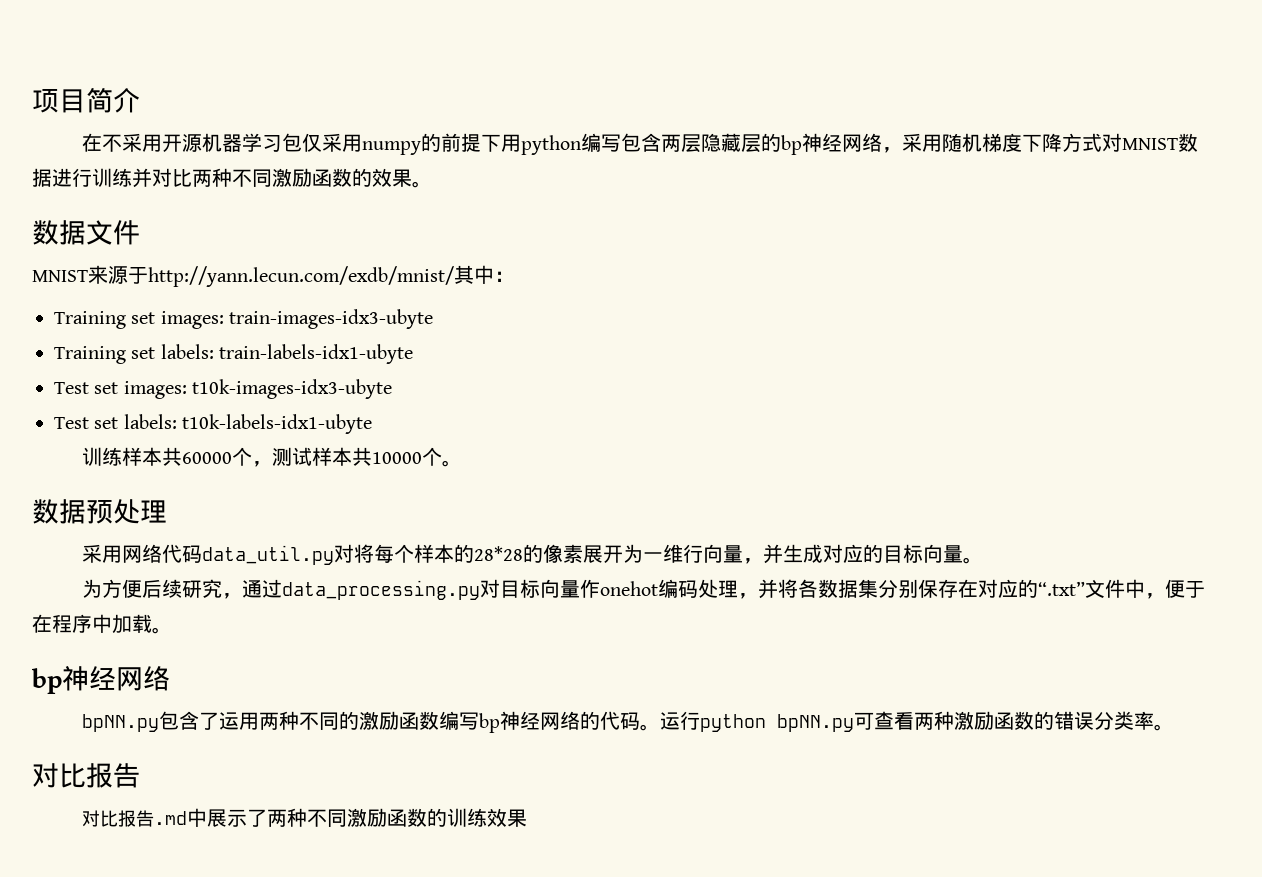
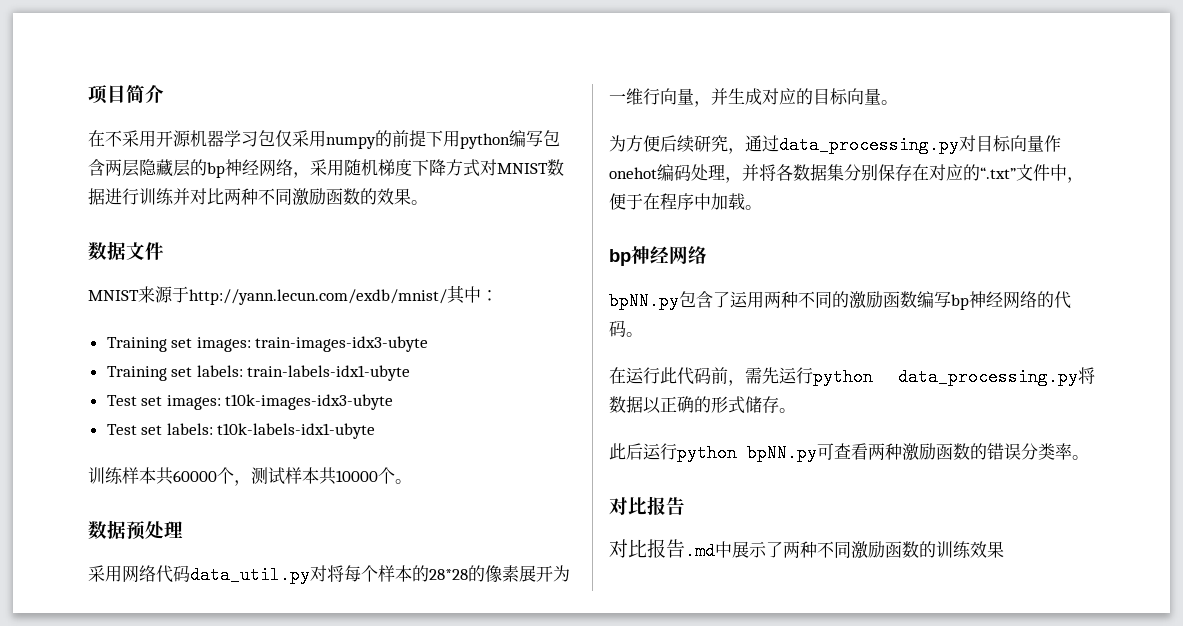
- bpNN.py包含了运用两种不同的激励函数编写bp神经网络的代码。运行python bpNN.py可查看两种激励函数的错误分类率。
+ bpNN.py包含了运用两种不同的激励函数编写bp神经网络的代码。
+ 在运行此代码前，需先运行python data_processing.py将数据以正确的形式储存。
+ 此后运行python bpNN.py可查看两种激励函数的错误分类率。

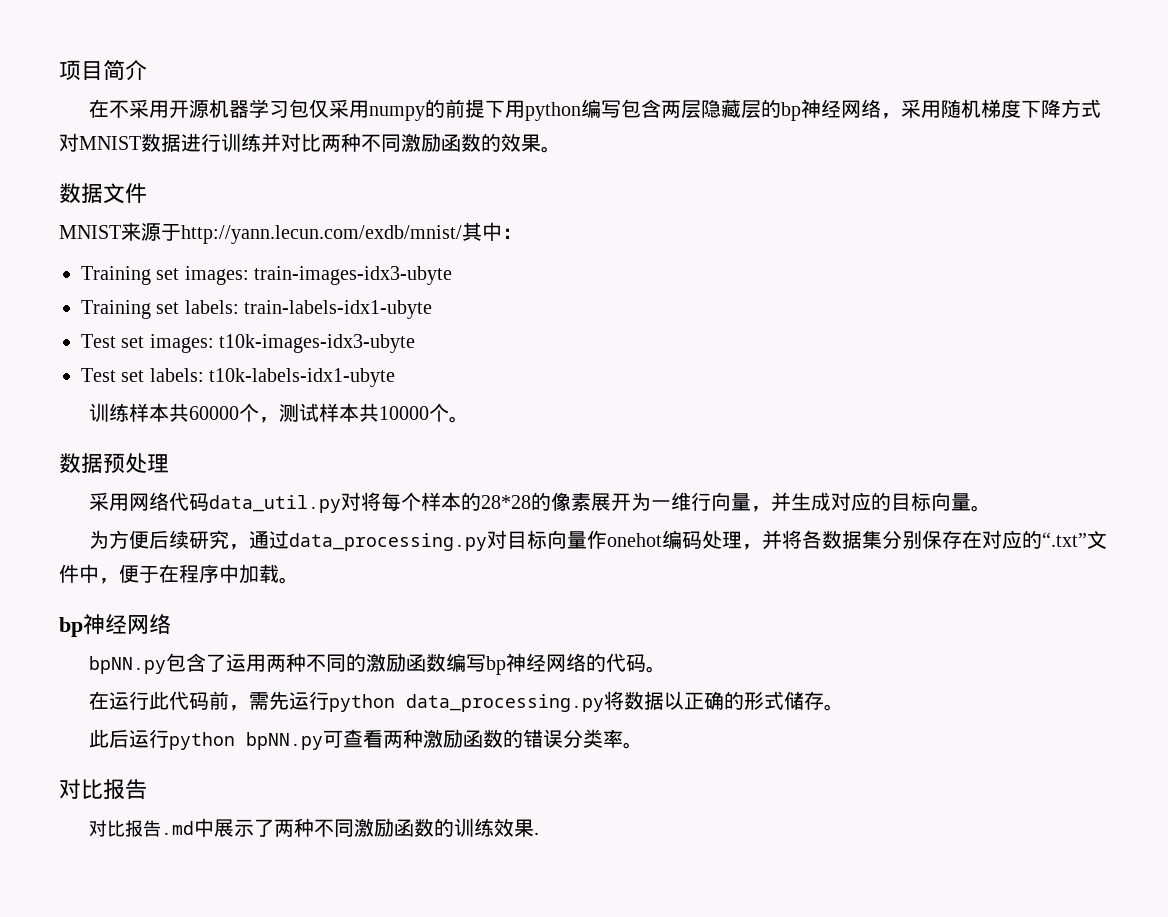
- 对比报告.md中展示了两种不同激励函数的训练效果
+ 对比报告.md中展示了两种不同激励函数的训练效果.

